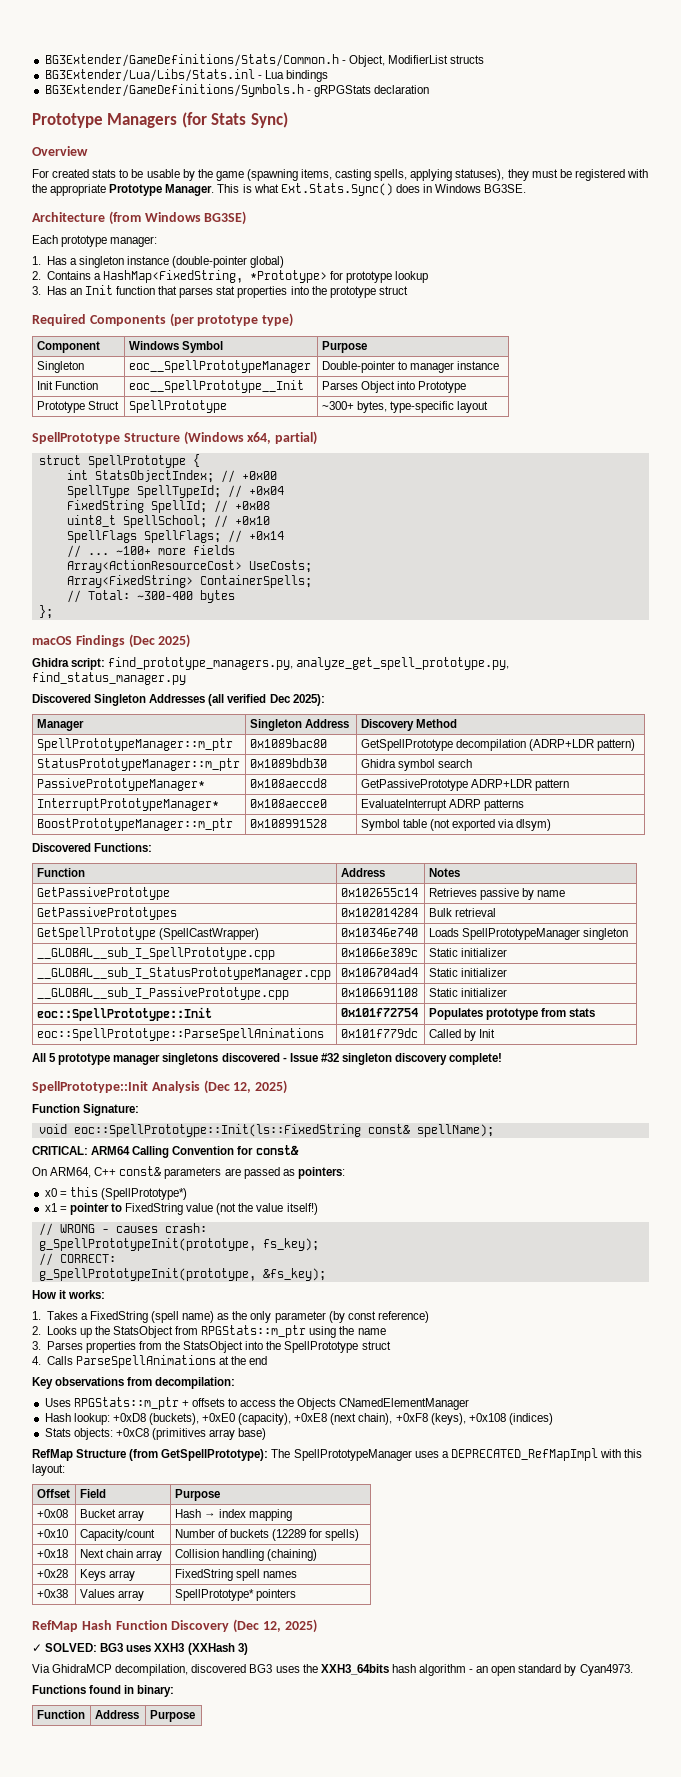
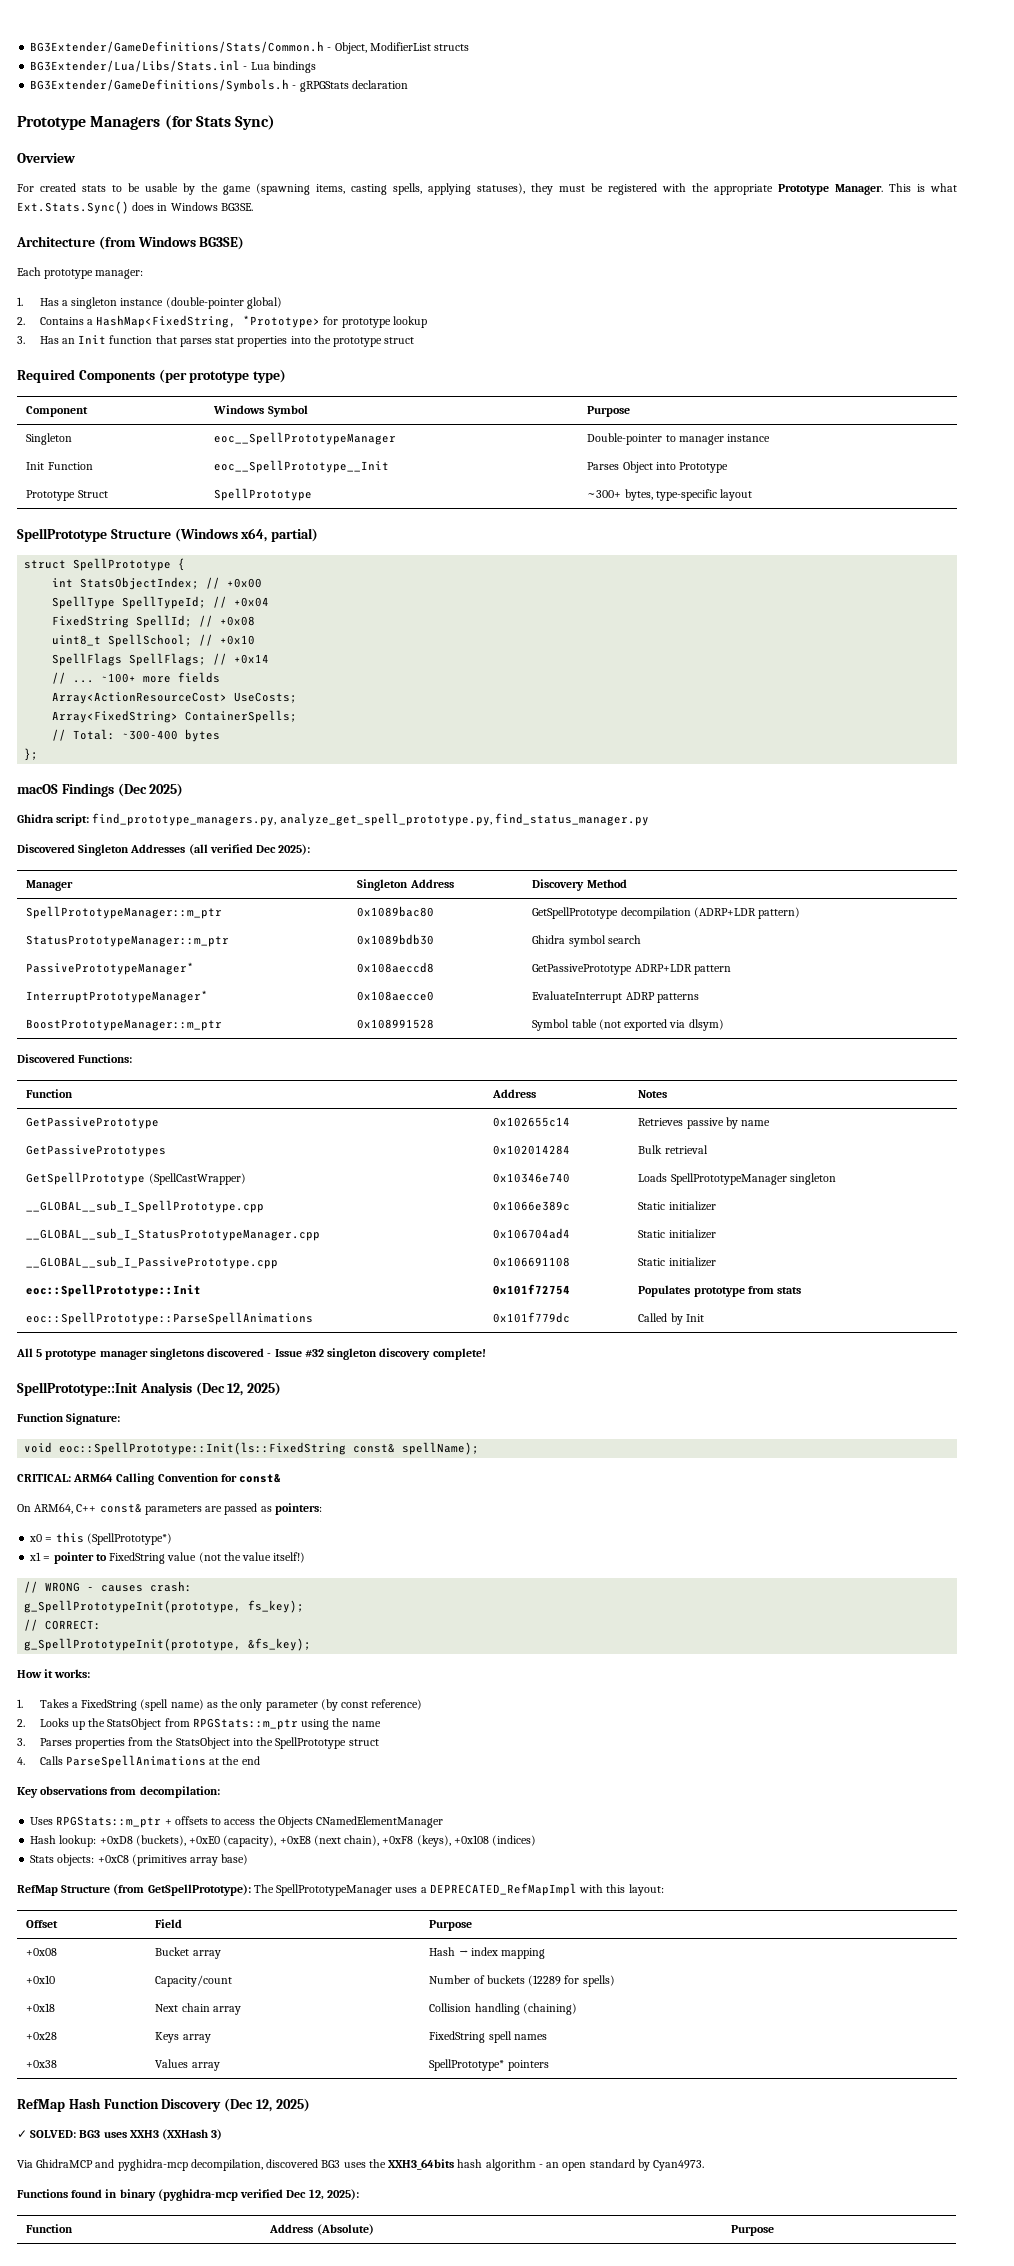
- Via GhidraMCP decompilation, discovered BG3 uses the XXH3_64bits hash algorithm - an open standard by Cyan4973.
+ Via GhidraMCP and pyghidra-mcp decompilation, discovered BG3 uses the XXH3_64bits hash algorithm - an open standard by Cyan4973.
- Functions found in binary:
- Function | Address | Purpose
+ Functions found in binary (pyghidra-mcp verified Dec 12, 2025):
+ Function | Address (Absolute) | Purpose

